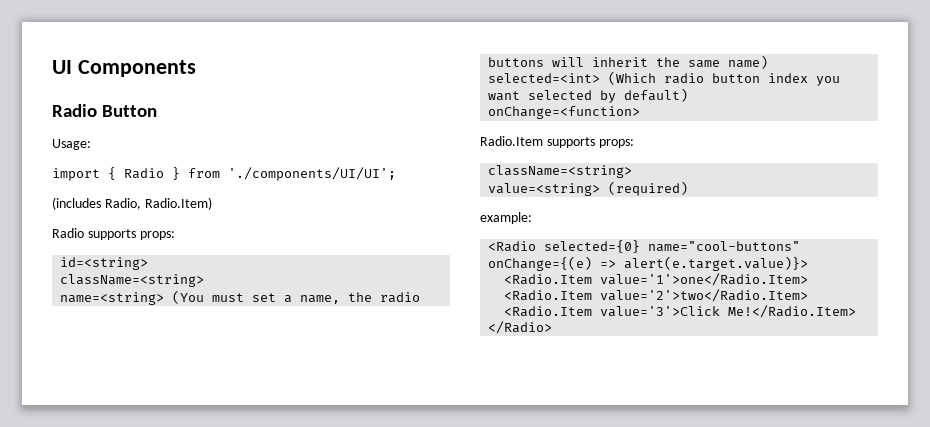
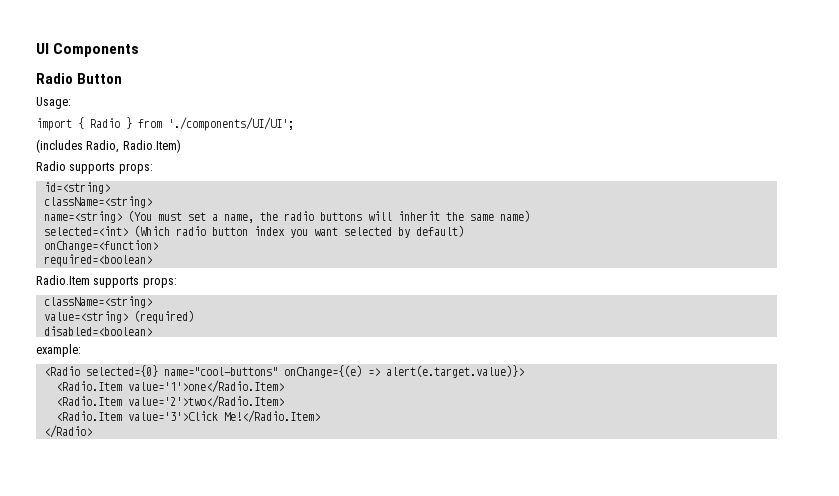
+ required=<boolean>
+ disabled=<boolean>

